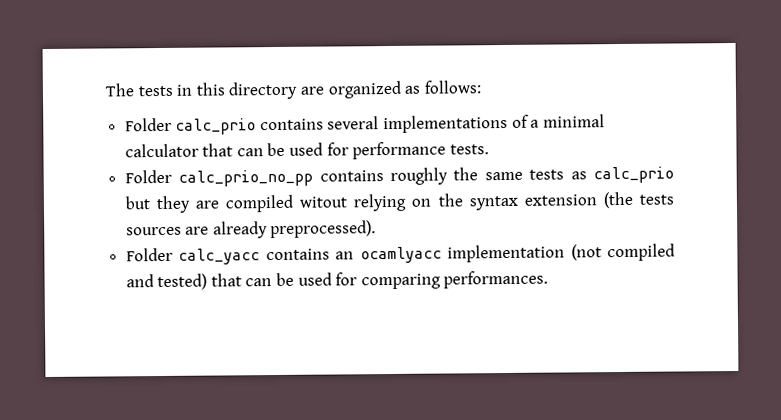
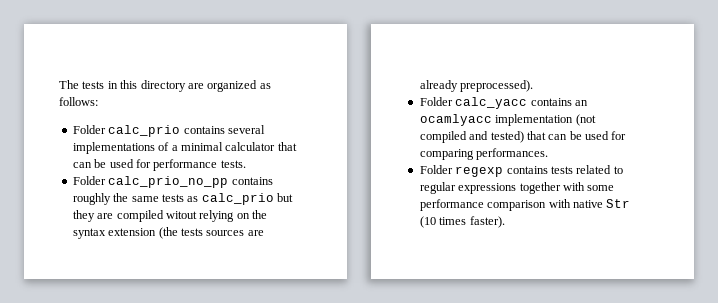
+ Folder regexp contains tests related to regular expressions together with some performance comparison with native Str (10 times faster).

